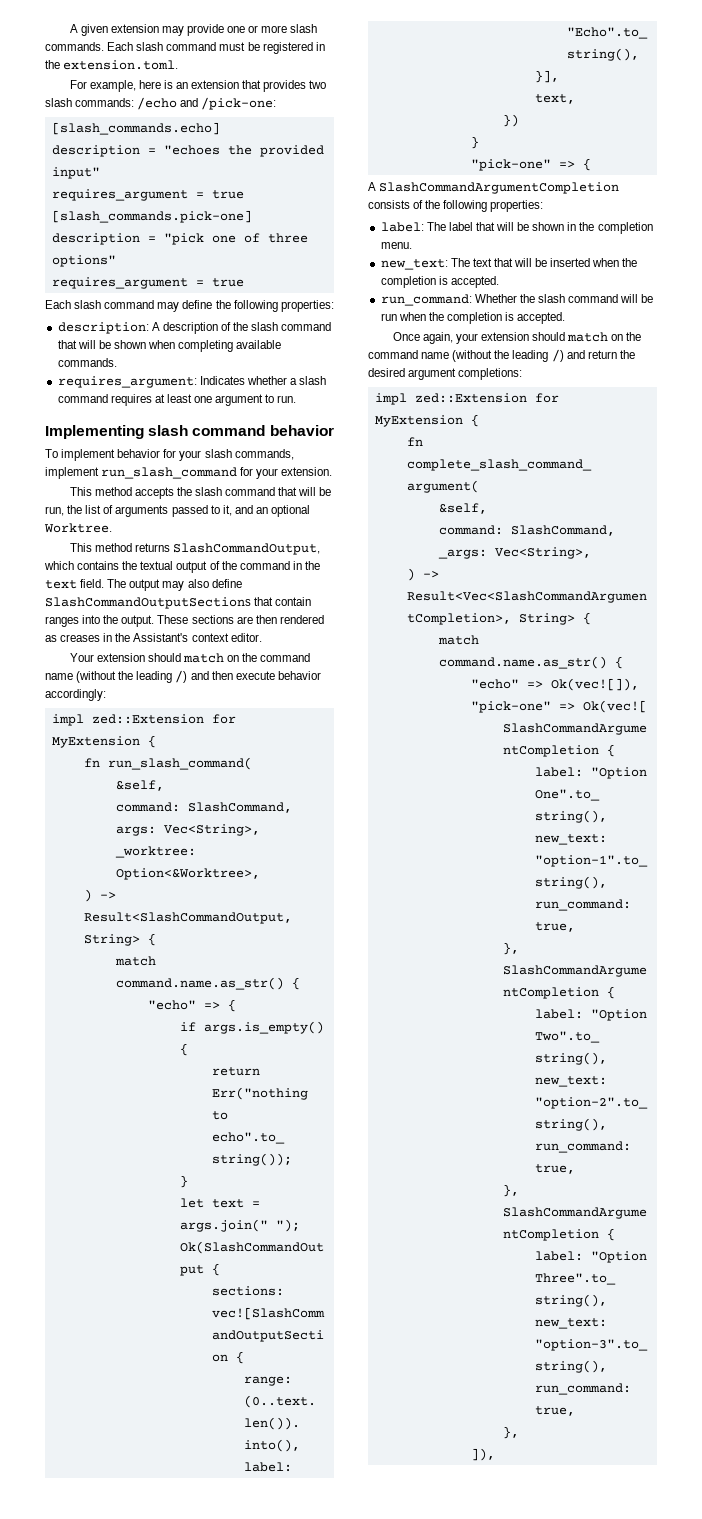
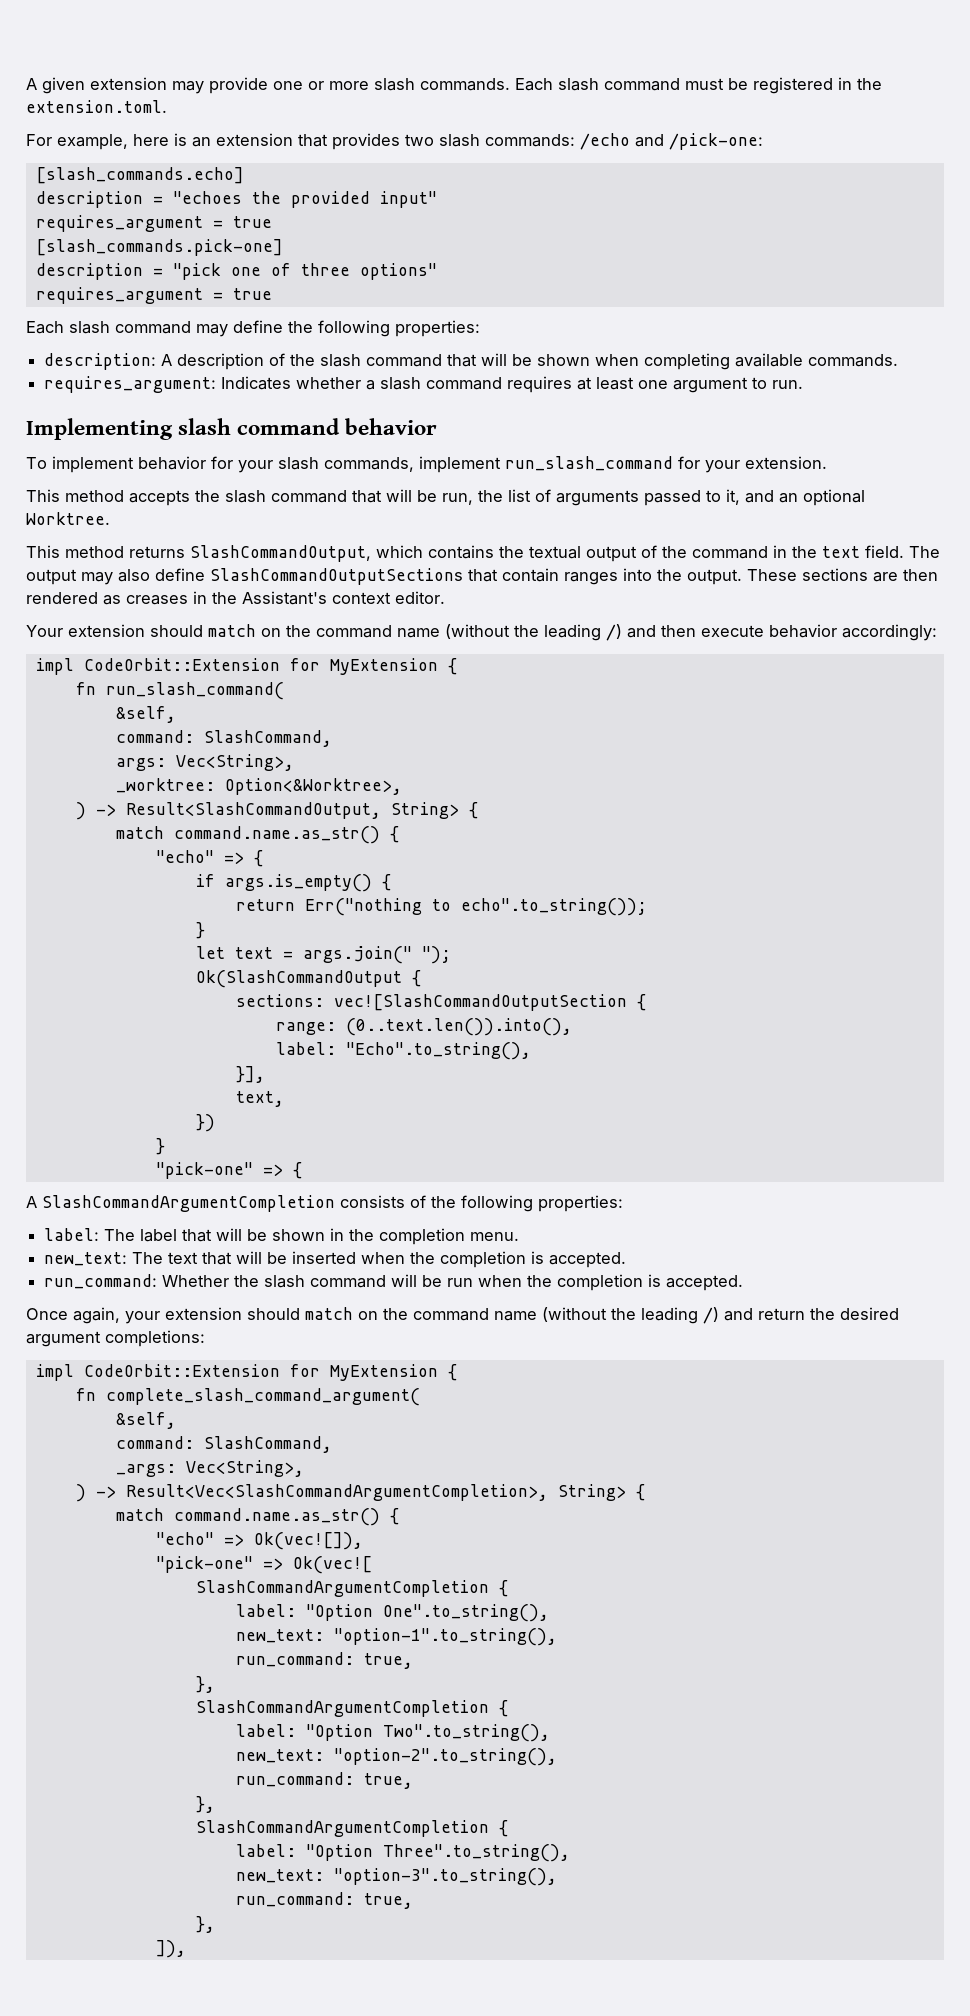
  Your extension should match on the command name (without the leading /) and then execute behavior accordingly:
- impl zed::Extension for MyExtension {
+ impl CodeOrbit::Extension for MyExtension {
  Once again, your extension should match on the command name (without the leading /) and return the desired argument completions:
- impl zed::Extension for MyExtension {
+ impl CodeOrbit::Extension for MyExtension {

